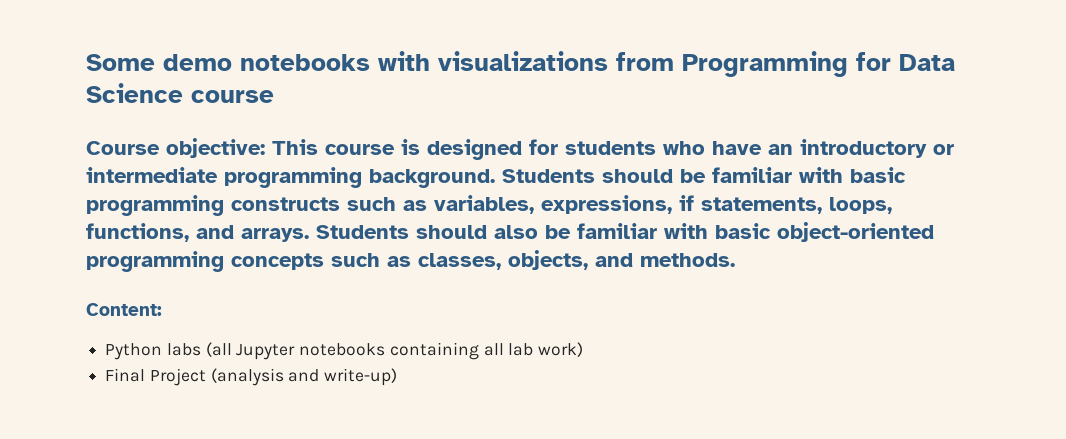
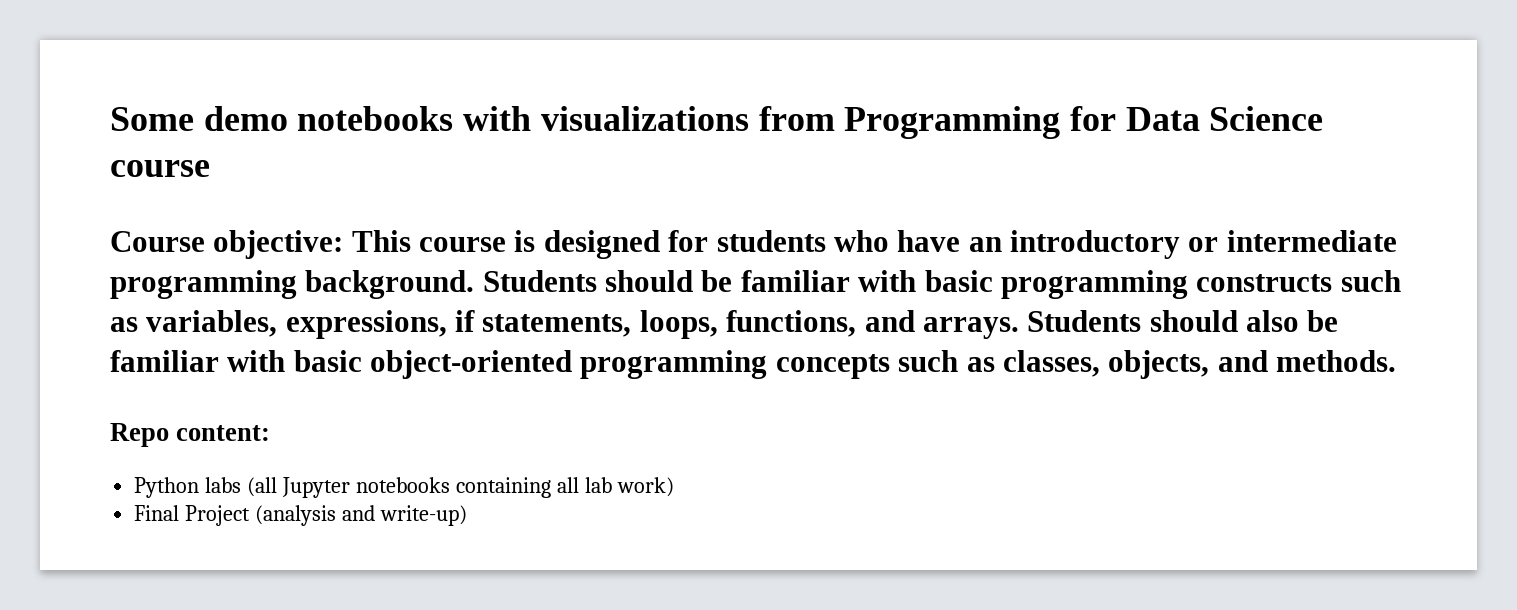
- Content:
+ Repo content:

